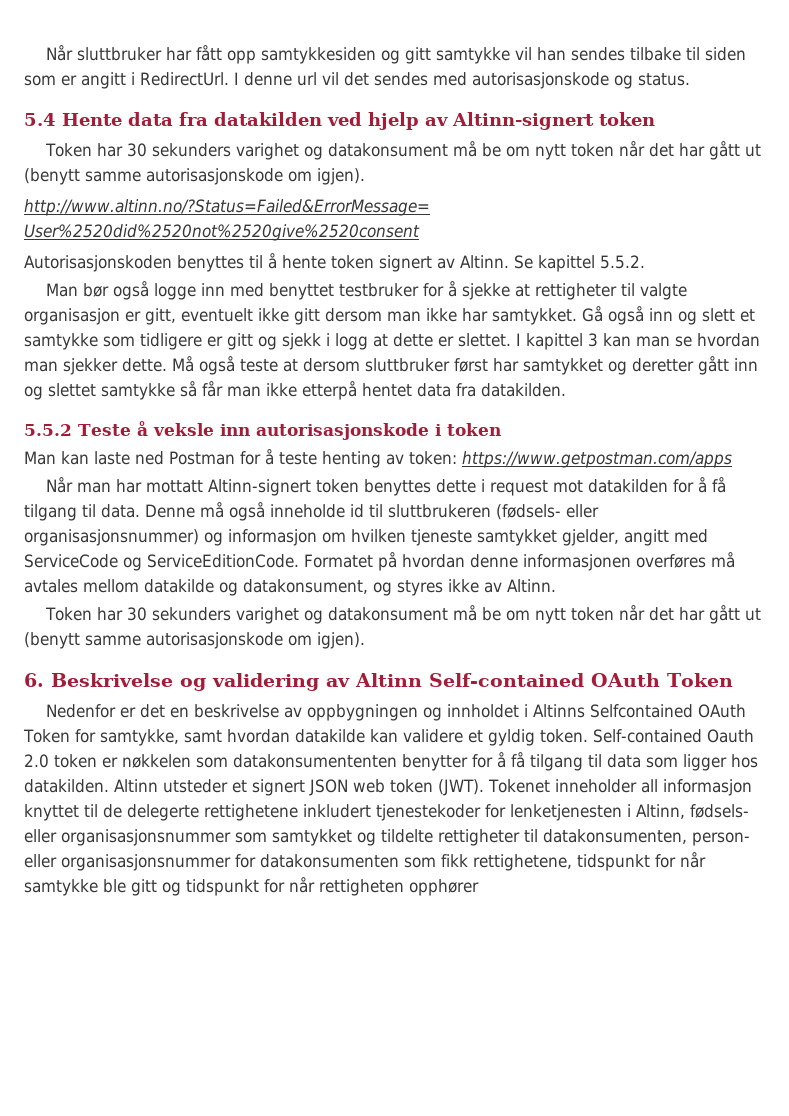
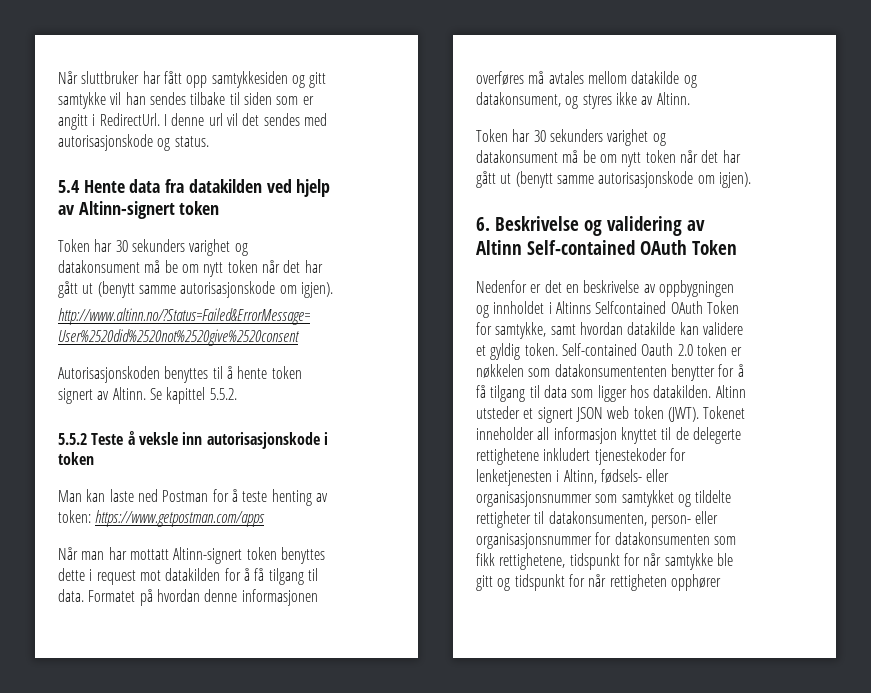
- Man bør også logge inn med benyttet testbruker for å sjekke at rettigheter til valgte organisasjon er gitt, eventuelt ikke gitt dersom man ikke har samtykket. Gå også inn og slett et samtykke som tidligere er gitt og sjekk i logg at dette er slettet. I kapittel 3 kan man se hvordan man sjekker dette. Må også teste at dersom sluttbruker først har samtykket og deretter gått inn og slettet samtykke så får man ikke etterpå hentet data fra datakilden.
- Denne må også inneholde id til sluttbrukeren (fødsels- eller organisasjonsnummer) og informasjon om hvilken tjeneste samtykket gjelder, angitt med ServiceCode og ServiceEditionCode.

